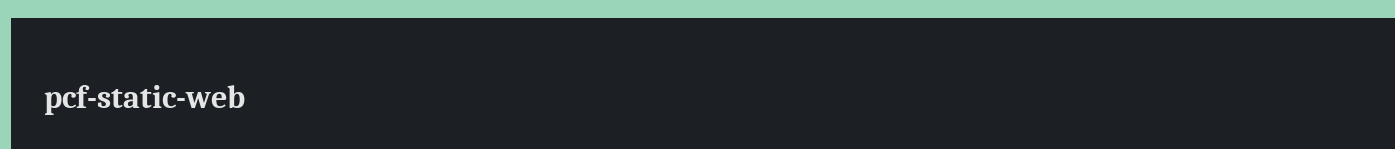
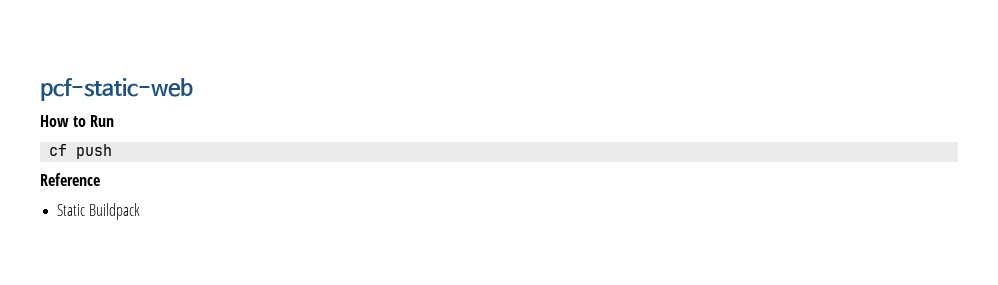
+ How to Run
+ cf push
+ Reference
+ Static Buildpack

